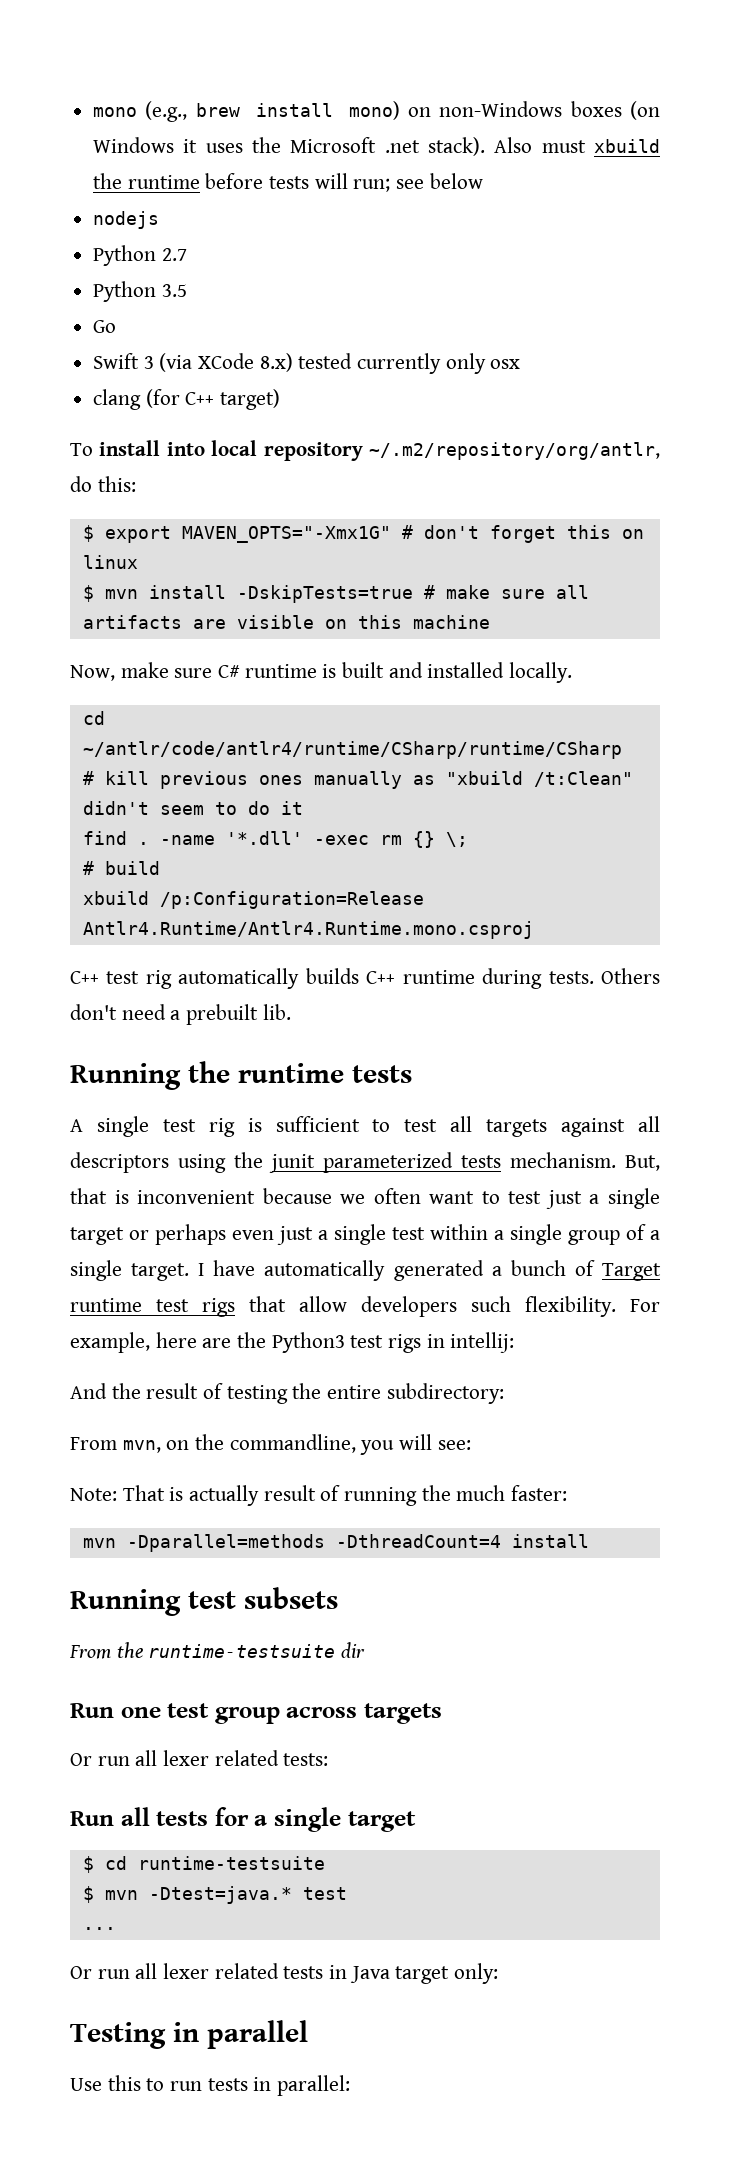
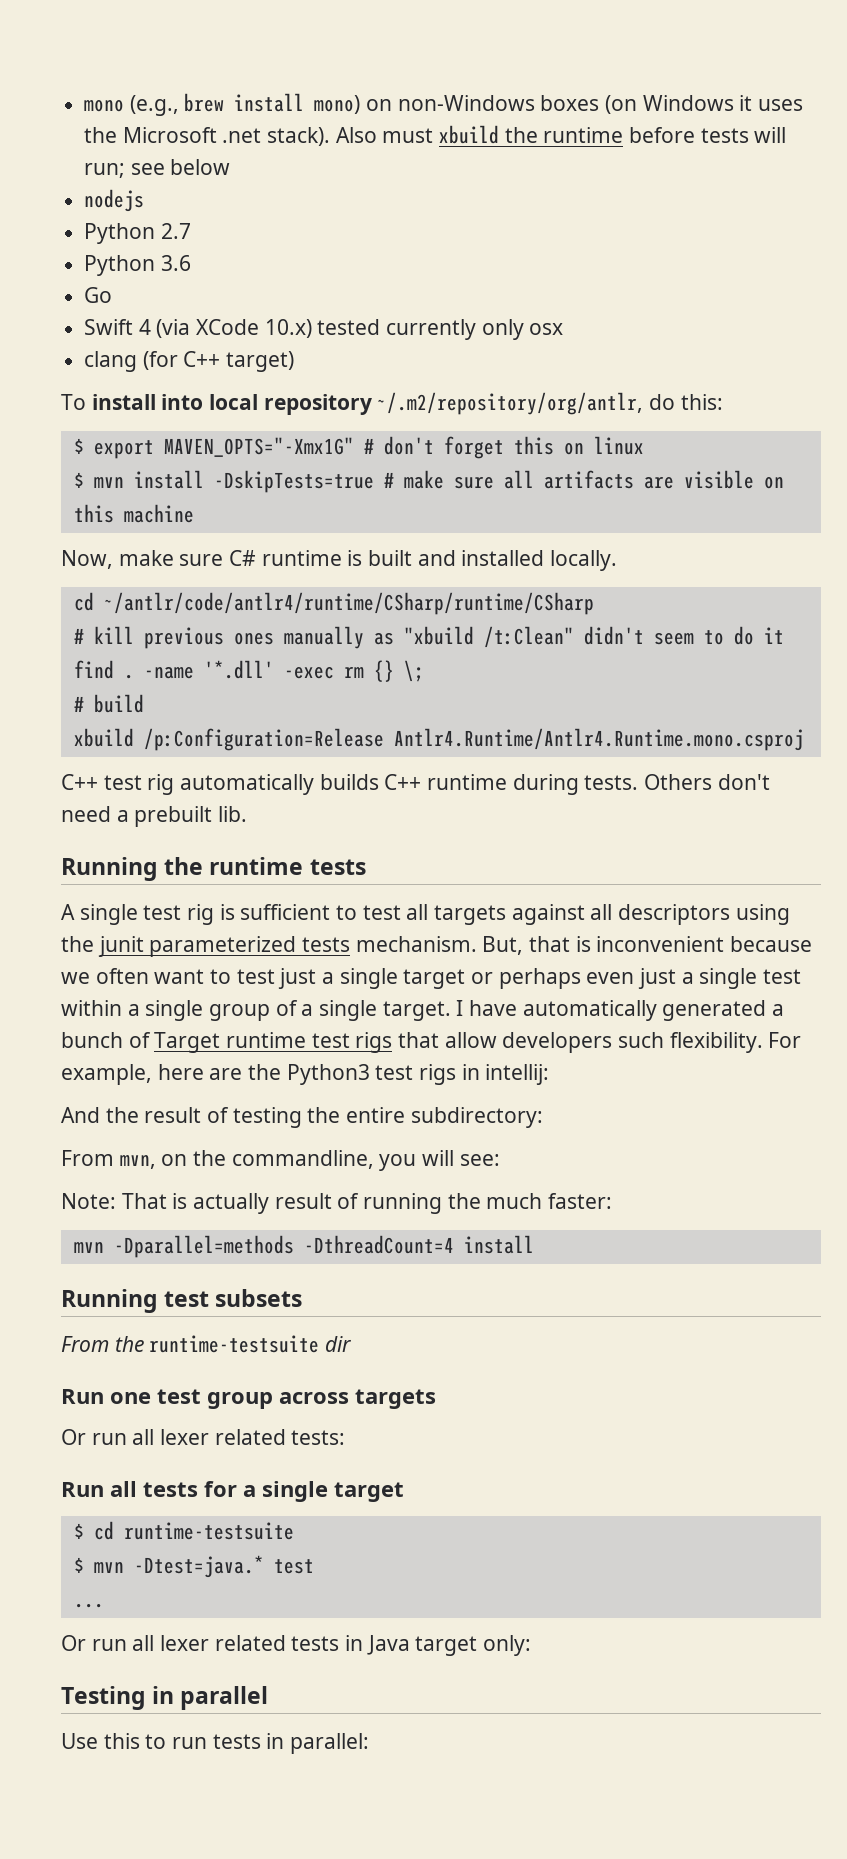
- Python 3.5
+ Python 3.6
- Swift 3 (via XCode 8.x) tested currently only osx
+ Swift 4 (via XCode 10.x) tested currently only osx

